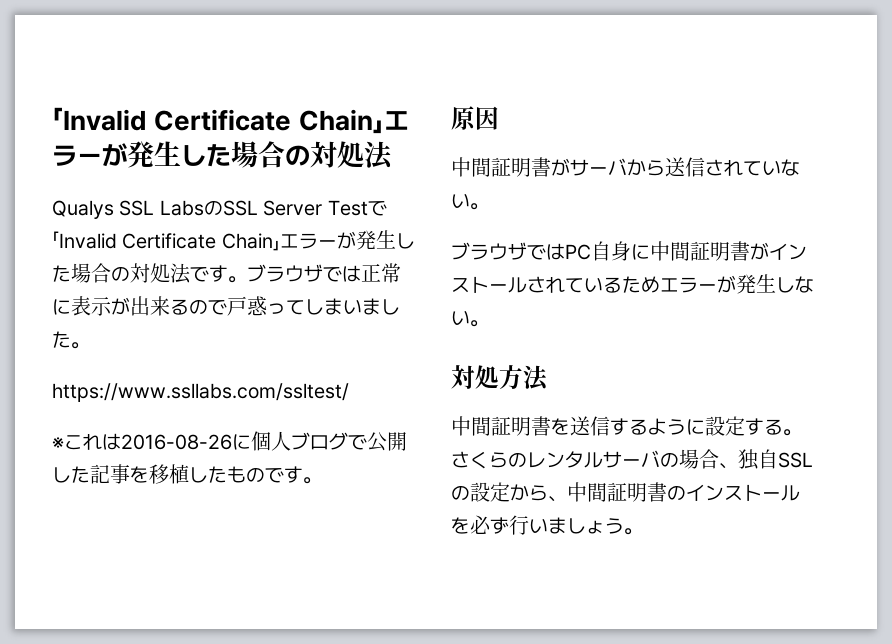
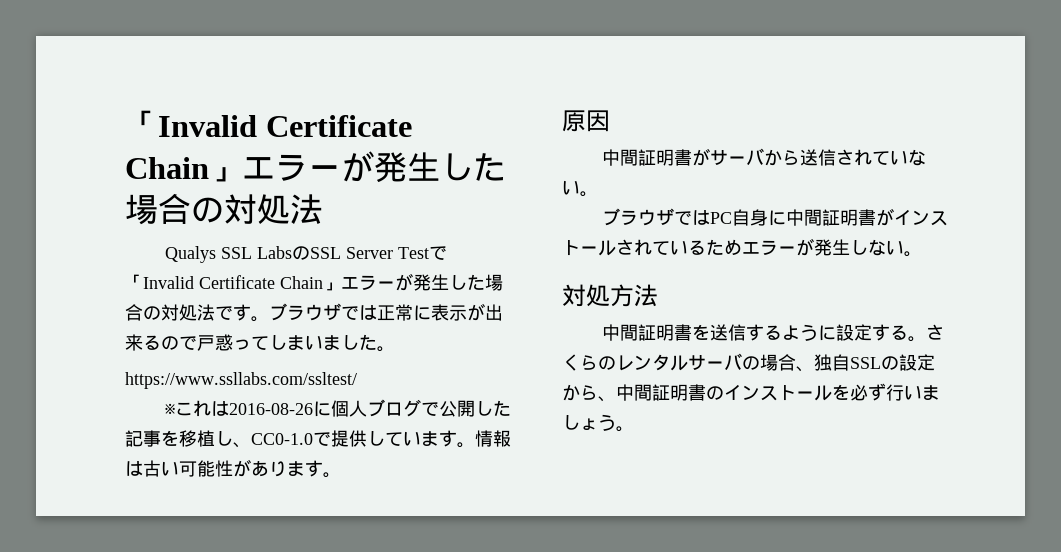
- ※これは2016-08-26に個人ブログで公開した記事を移植したものです。
+ ※これは2016-08-26に個人ブログで公開した記事を移植し、CC0-1.0で提供しています。情報は古い可能性があります。

